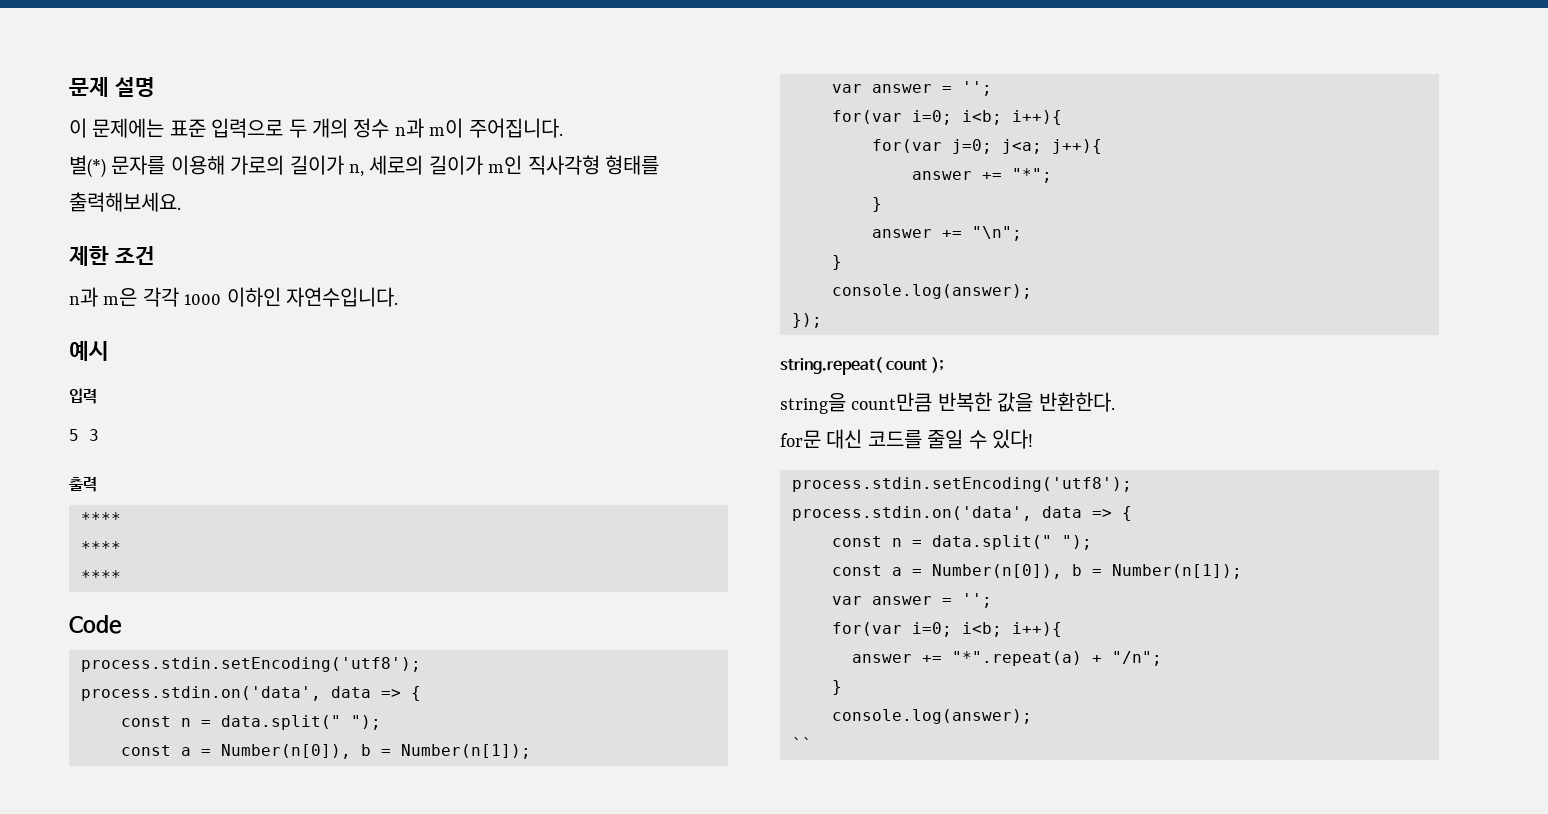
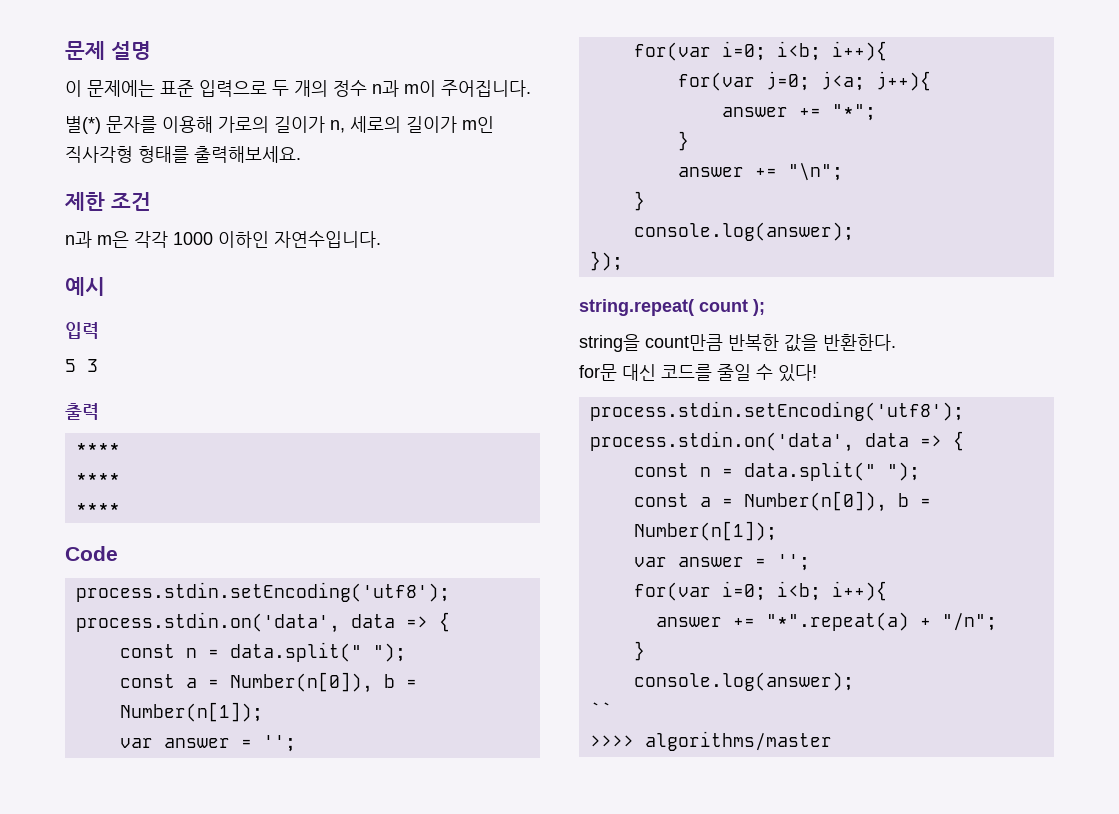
+ >>>> algorithms/master

